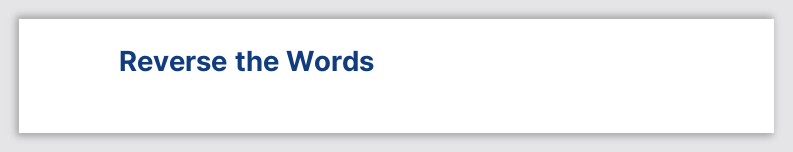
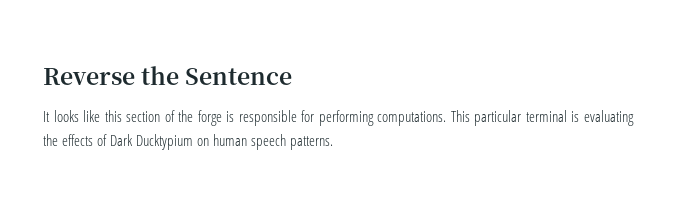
- Reverse the Words
+ Reverse the Sentence
+ It looks like this section of the forge is responsible for performing computations. This particular terminal is evaluating the effects of Dark Ducktypium on human speech patterns.

